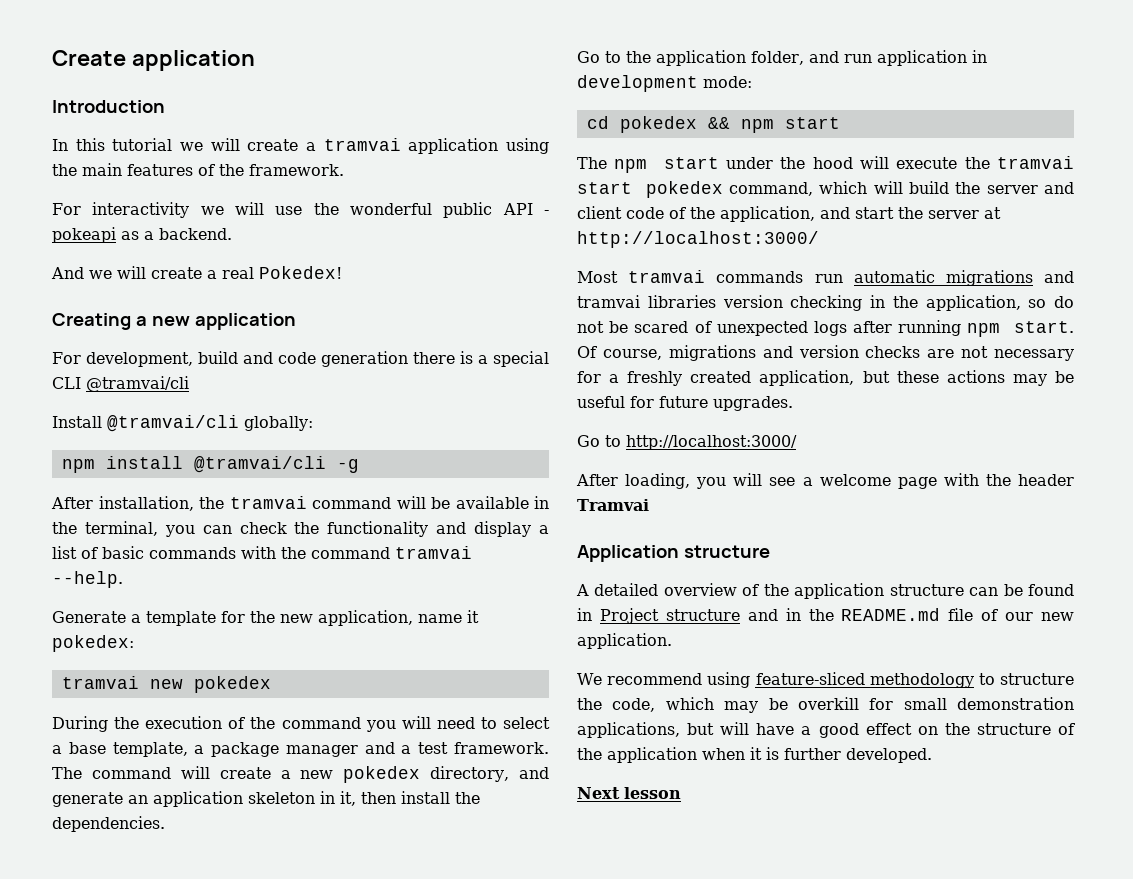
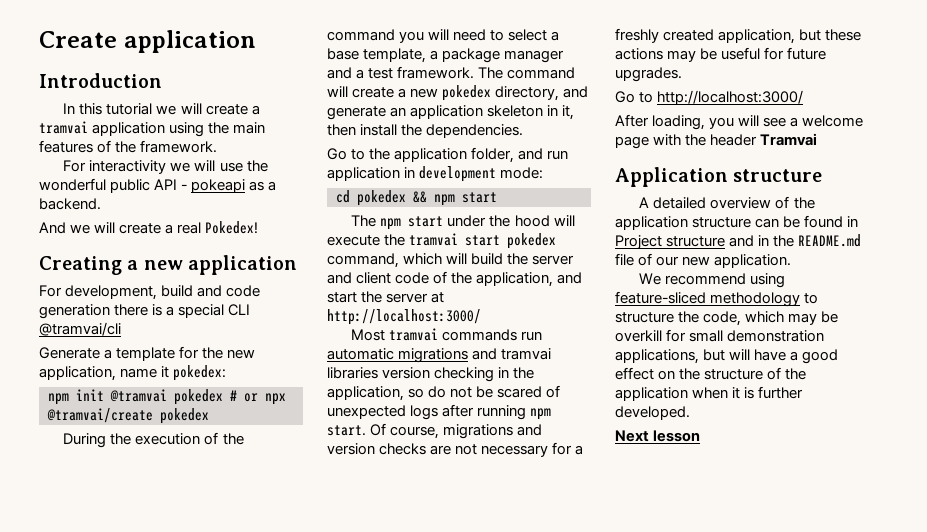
- Install @tramvai/cli globally:
- npm install @tramvai/cli -g
- After installation, the tramvai command will be available in the terminal, you can check the functionality and display a list of basic commands with the command tramvai --help.
- tramvai new pokedex
+ npm init @tramvai pokedex # or npx @tramvai/create pokedex

